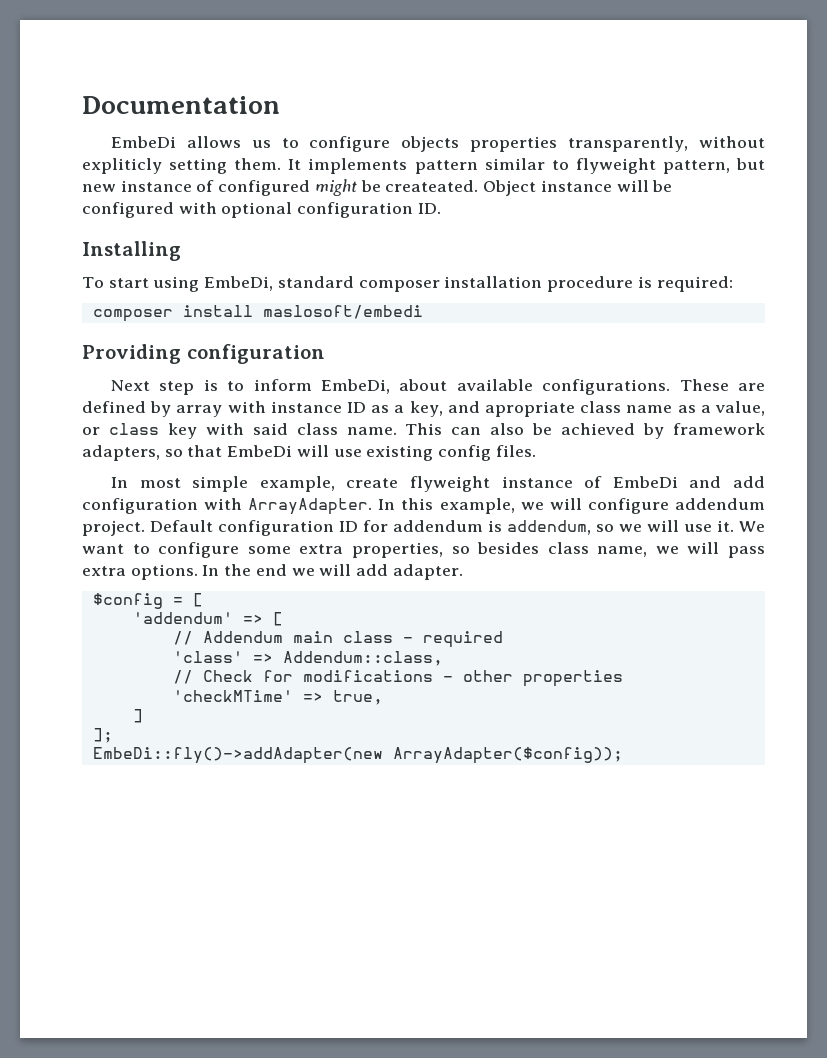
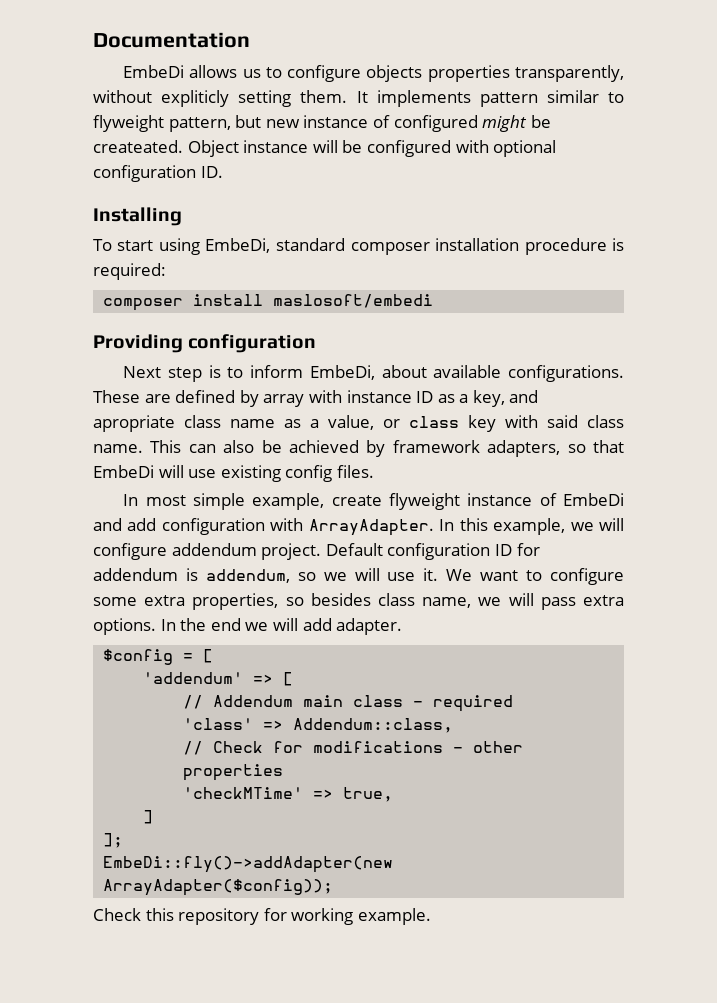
+ Check this repository for working example.

